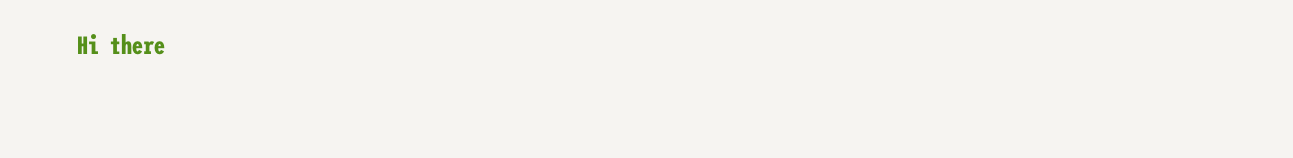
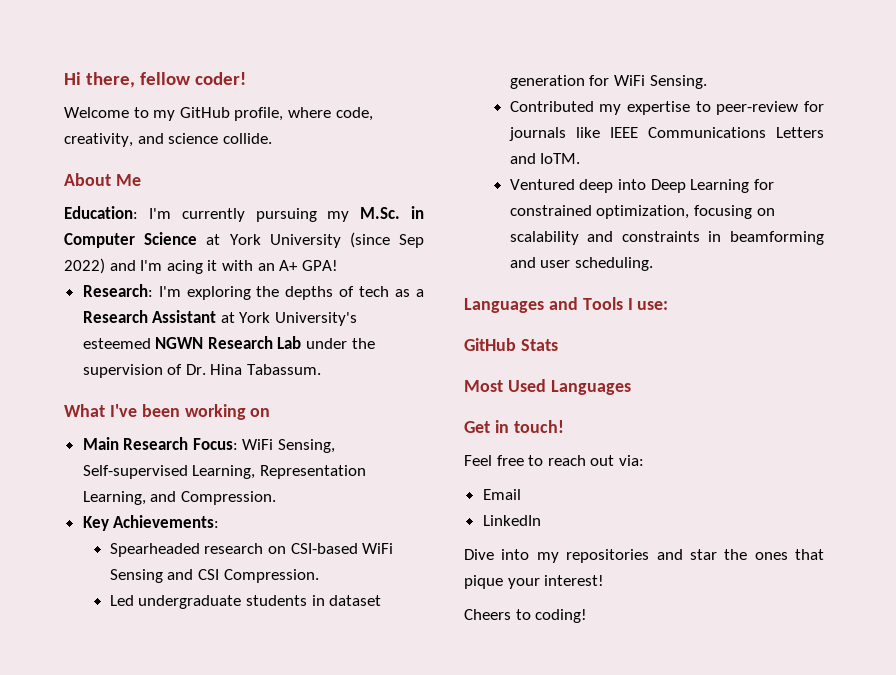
- Hi there
+ Hi there, fellow coder!
+ Welcome to my GitHub profile, where code, creativity, and science collide.
+ About Me
+ Education: I'm currently pursuing my M.Sc. in Computer Science at York University (since Sep 2022) and I'm acing it with an A+ GPA!
+ Research: I'm exploring the depths of tech as a Research Assistant at York University's esteemed NGWN Research Lab under the supervision of Dr. Hina Tabassum.
+ What I've been working on
+ Main Research Focus: WiFi Sensing, Self-supervised Learning, Representation Learning, and Compression.
+ Key Achievements:
+ Spearheaded research on CSI-based WiFi Sensing and CSI Compression.
+ Led undergraduate students in dataset generation for WiFi Sensing.
+ Contributed my expertise to peer-review for journals like IEEE Communications Letters and IoTM.
+ Ventured deep into Deep Learning for constrained optimization, focusing on scalability and constraints in beamforming and user scheduling.
+ Languages and Tools I use:
+ GitHub Stats
+ Most Used Languages
+ Get in touch!
+ Feel free to reach out via:
+ Email
+ LinkedIn
+ Dive into my repositories and star the ones that pique your interest!
+ Cheers to coding!

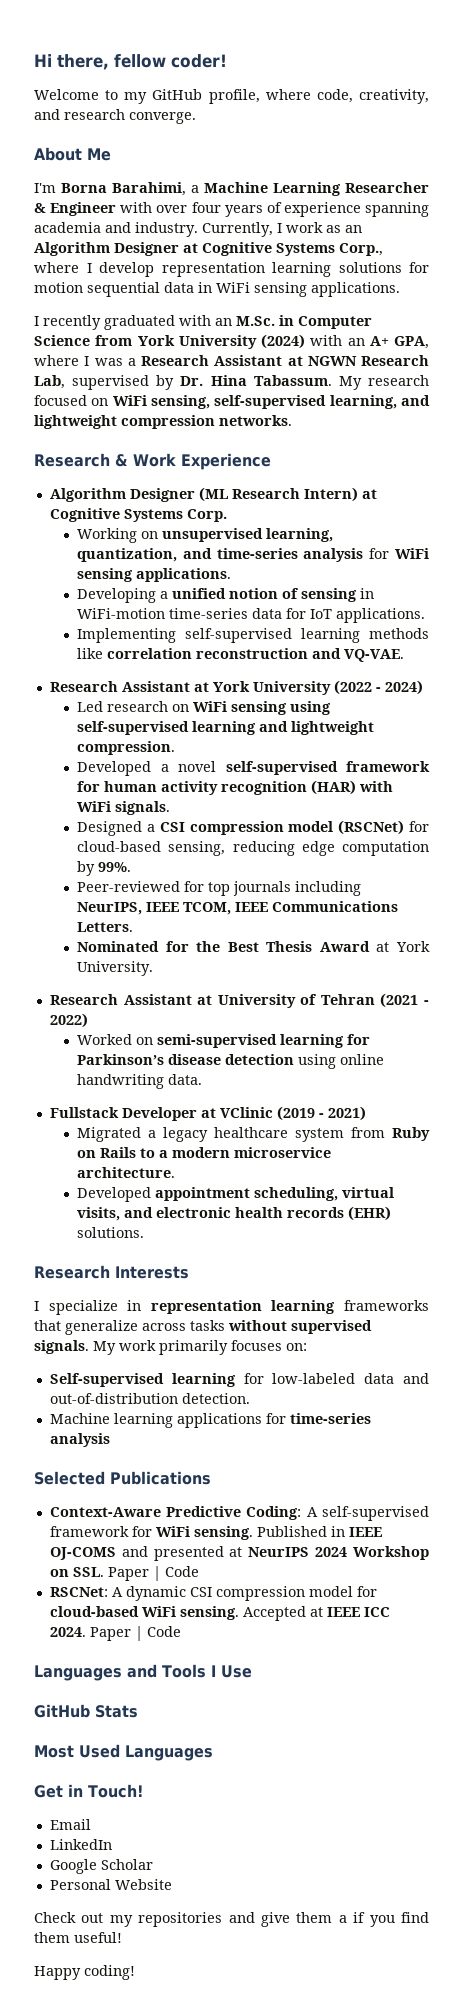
- Welcome to my GitHub profile, where code, creativity, and science collide.
+ Welcome to my GitHub profile, where code, creativity, and research converge.
- Education: I'm currently pursuing my M.Sc. in Computer Science at York University (since Sep 2022) and I'm acing it with an A+ GPA!
- Research: I'm exploring the depths of tech as a Research Assistant at York University's esteemed NGWN Research Lab under the supervision of Dr. Hina Tabassum.
- What I've been working on
- Main Research Focus: WiFi Sensing, Self-supervised Learning, Representation Learning, and Compression.
- Key Achievements:
- Spearheaded research on CSI-based WiFi Sensing and CSI Compression.
- Led undergraduate students in dataset generation for WiFi Sensing.
- Contributed my expertise to peer-review for journals like IEEE Communications Letters and IoTM.
- Ventured deep into Deep Learning for constrained optimization, focusing on scalability and constraints in beamforming and user scheduling.
+ I'm Borna Barahimi, a Machine Learning Researcher & Engineer with over four years of experience spanning academia and industry. Currently, I work as an Algorithm Designer at Cognitive Systems Corp., where I develop representation learning solutions for motion sequential data in WiFi sensing applications.
+ I recently graduated with an M.Sc. in Computer Science from York University (2024) with an A+ GPA, where I was a Research Assistant at NGWN Research Lab, supervised by Dr. Hina Tabassum. My research focused on WiFi sensing, self-supervised learning, and lightweight compression networks.
+ Research & Work Experience
+ Algorithm Designer (ML Research Intern) at Cognitive Systems Corp.
+ Working on unsupervised learning, quantization, and time-series analysis for WiFi sensing applications.
+ Developing a unified notion of sensing in WiFi-motion time-series data for IoT applications.
+ Implementing self-supervised learning methods like correlation reconstruction and VQ-VAE.
+ Research Assistant at York University (2022 - 2024)
+ Led research on WiFi sensing using self-supervised learning and lightweight compression.
+ Developed a novel self-supervised framework for human activity recognition (HAR) with WiFi signals.
+ Designed a CSI compression model (RSCNet) for cloud-based sensing, reducing edge computation by 99%.
+ Peer-reviewed for top journals including NeurIPS, IEEE TCOM, IEEE Communications Letters.
+ Nominated for the Best Thesis Award at York University.
+ Research Assistant at University of Tehran (2021 - 2022)
+ Worked on semi-supervised learning for Parkinson’s disease detection using online handwriting data.
+ Fullstack Developer at VClinic (2019 - 2021)
+ Migrated a legacy healthcare system from Ruby on Rails to a modern microservice architecture.
+ Developed appointment scheduling, virtual visits, and electronic health records (EHR) solutions.
+ Research Interests
+ I specialize in representation learning frameworks that generalize across tasks without supervised signals. My work primarily focuses on:
+ Self-supervised learning for low-labeled data and out-of-distribution detection.
+ Machine learning applications for time-series analysis
+ Selected Publications
+ Context-Aware Predictive Coding: A self-supervised framework for WiFi sensing. Published in IEEE OJ-COMS and presented at NeurIPS 2024 Workshop on SSL. Paper | Code
+ RSCNet: A dynamic CSI compression model for cloud-based WiFi sensing. Accepted at IEEE ICC 2024. Paper | Code
- Languages and Tools I use:
+ Languages and Tools I Use
- Get in touch!
- Feel free to reach out via:
+ Get in Touch!
  Email
  LinkedIn
- Dive into my repositories and star the ones that pique your interest!
- Cheers to coding!
+ Google Scholar
+ Personal Website
+ Check out my repositories and give them a if you find them useful!
+ Happy coding!

